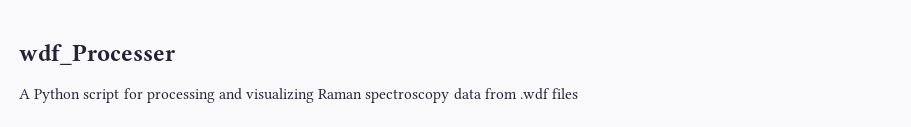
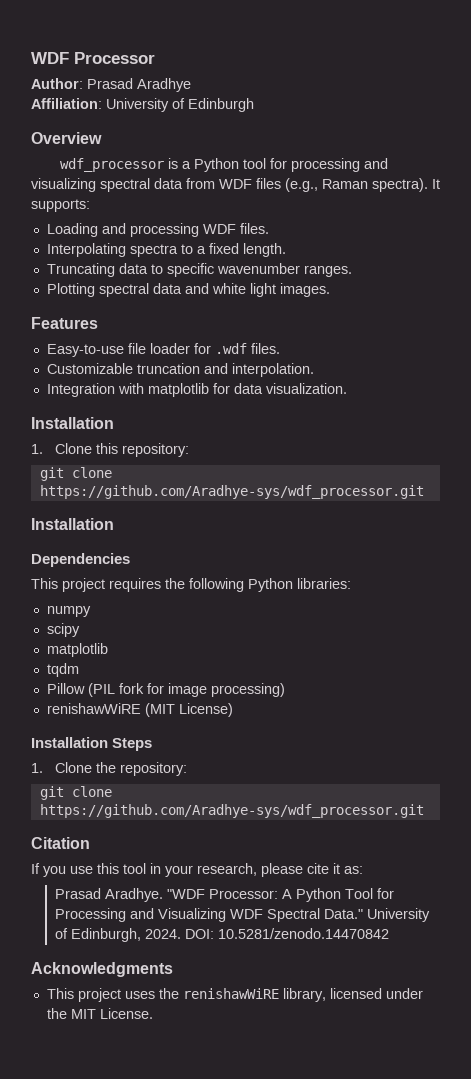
- wdf_Processer
- A Python script for processing and visualizing Raman spectroscopy data from .wdf files
+ WDF Processor
+ Author: Prasad Aradhye
+ Affiliation: University of Edinburgh
+ Overview
+ wdf_processor is a Python tool for processing and visualizing spectral data from WDF files (e.g., Raman spectra). It supports:
+ Loading and processing WDF files.
+ Interpolating spectra to a fixed length.
+ Truncating data to specific wavenumber ranges.
+ Plotting spectral data and white light images.
+ Features
+ Easy-to-use file loader for .wdf files.
+ Customizable truncation and interpolation.
+ Integration with matplotlib for data visualization.
+ Installation
+ 1. Clone this repository:
+ git clone https://github.com/Aradhye-sys/wdf_processor.git
+ Installation
+ Dependencies
+ This project requires the following Python libraries:
+ numpy
+ scipy
+ matplotlib
+ tqdm
+ Pillow (PIL fork for image processing)
+ renishawWiRE (MIT License)
+ Installation Steps
+ 1. Clone the repository:
+ git clone https://github.com/Aradhye-sys/wdf_processor.git
+ Citation
+ If you use this tool in your research, please cite it as:
+ Prasad Aradhye. "WDF Processor: A Python Tool for Processing and Visualizing WDF Spectral Data." University of Edinburgh, 2024. DOI: 10.5281/zenodo.14470842
+ Acknowledgments
+ This project uses the renishawWiRE library, licensed under the MIT License.

